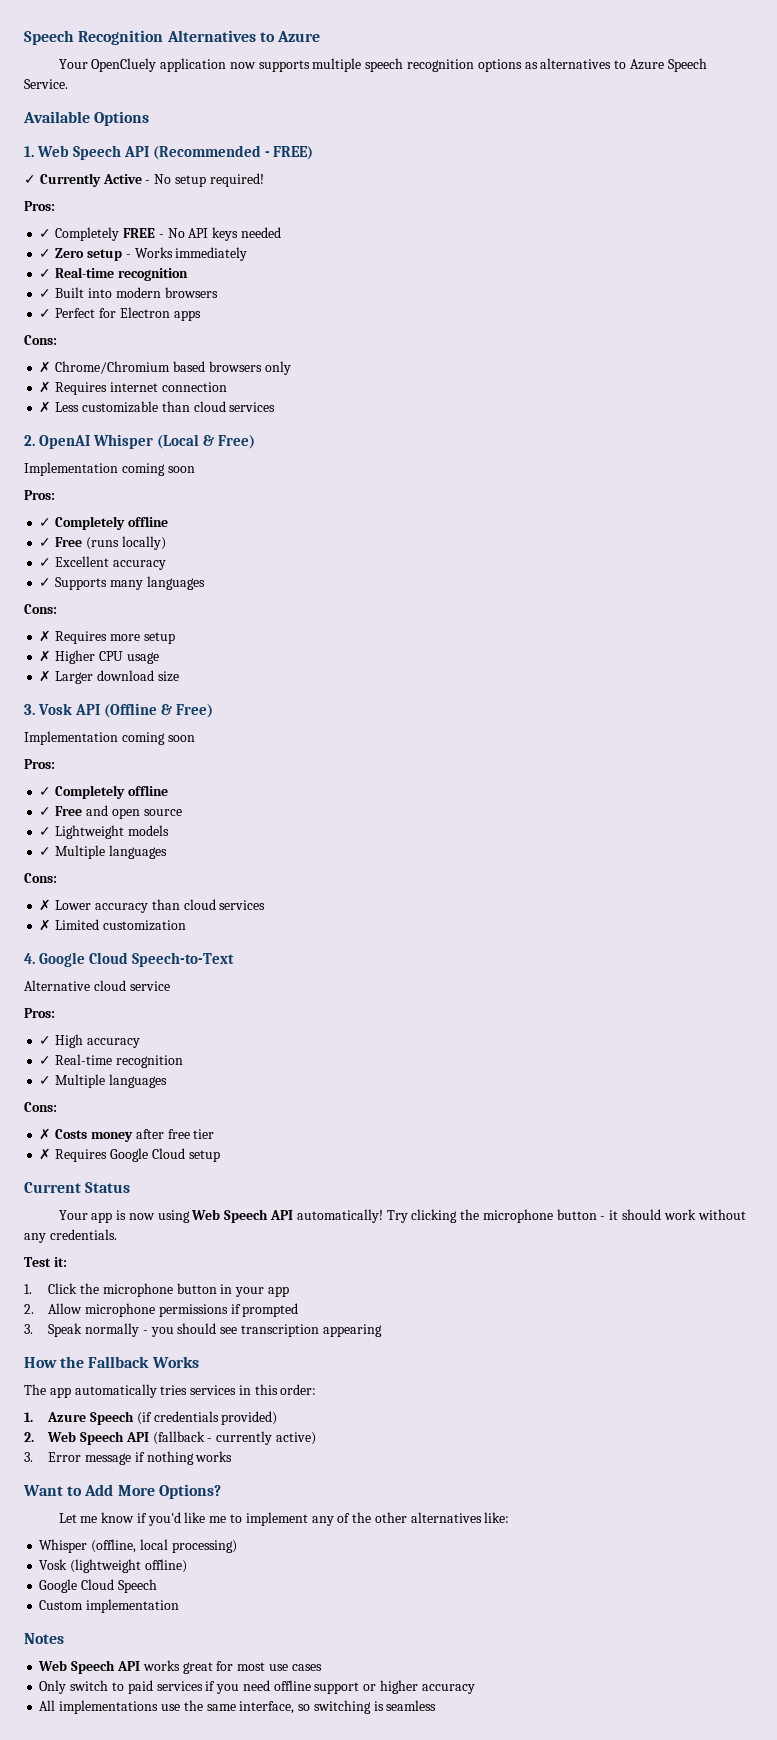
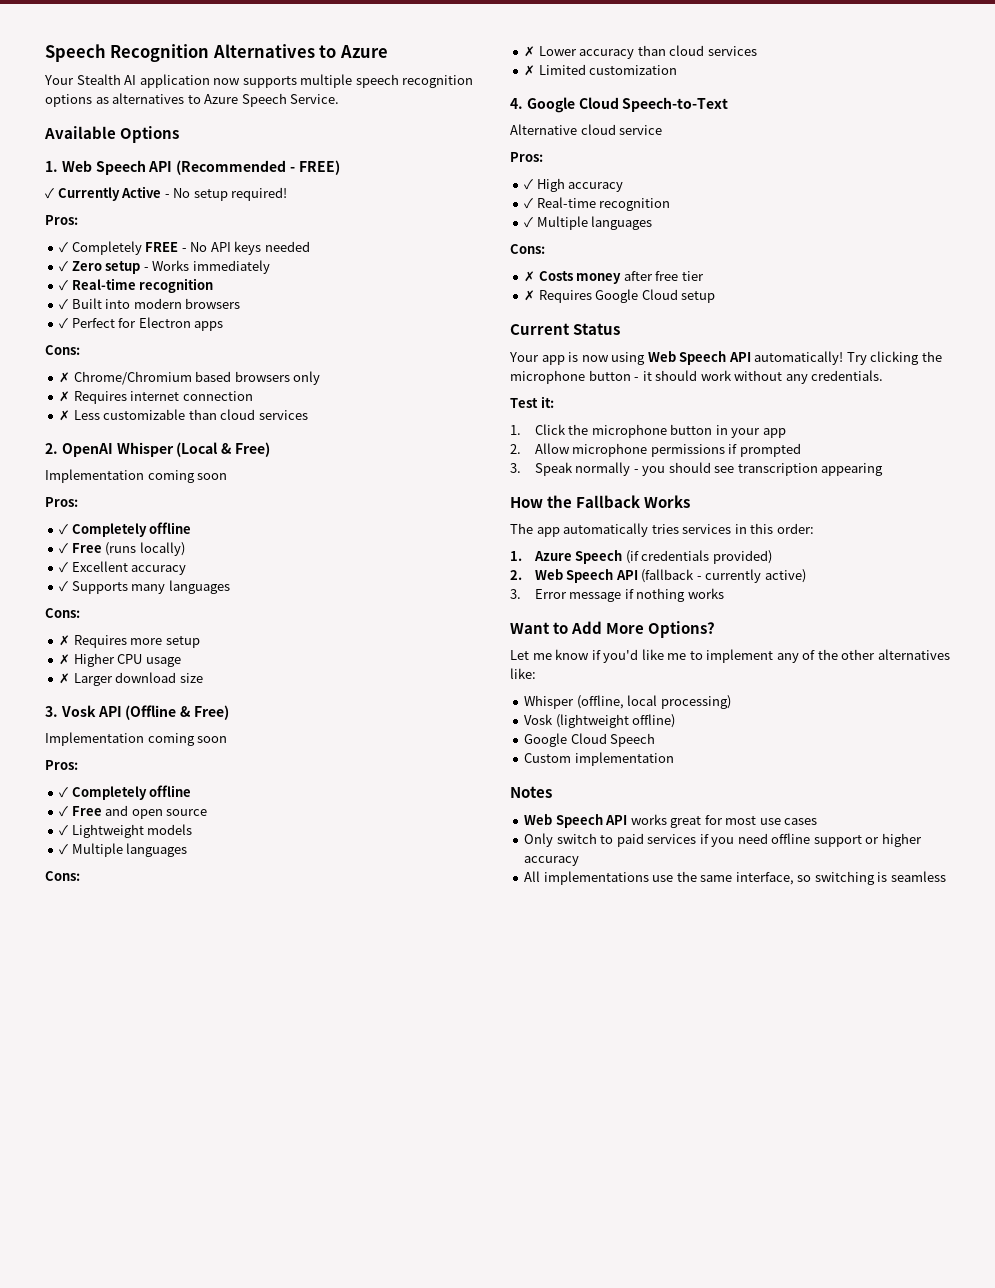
- Your OpenCluely application now supports multiple speech recognition options as alternatives to Azure Speech Service.
+ Your Stealth AI application now supports multiple speech recognition options as alternatives to Azure Speech Service.

